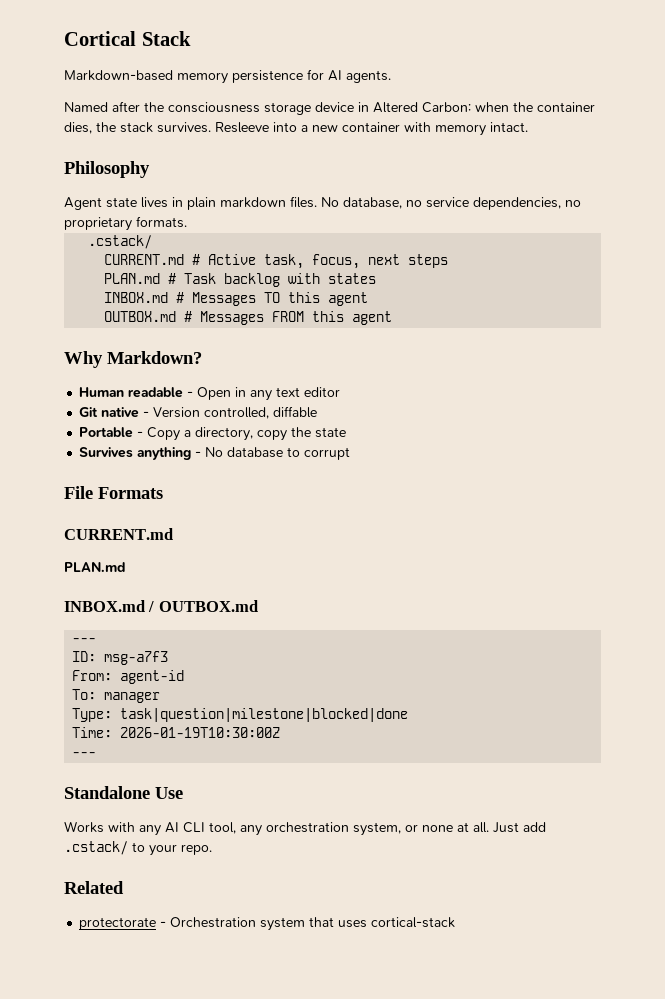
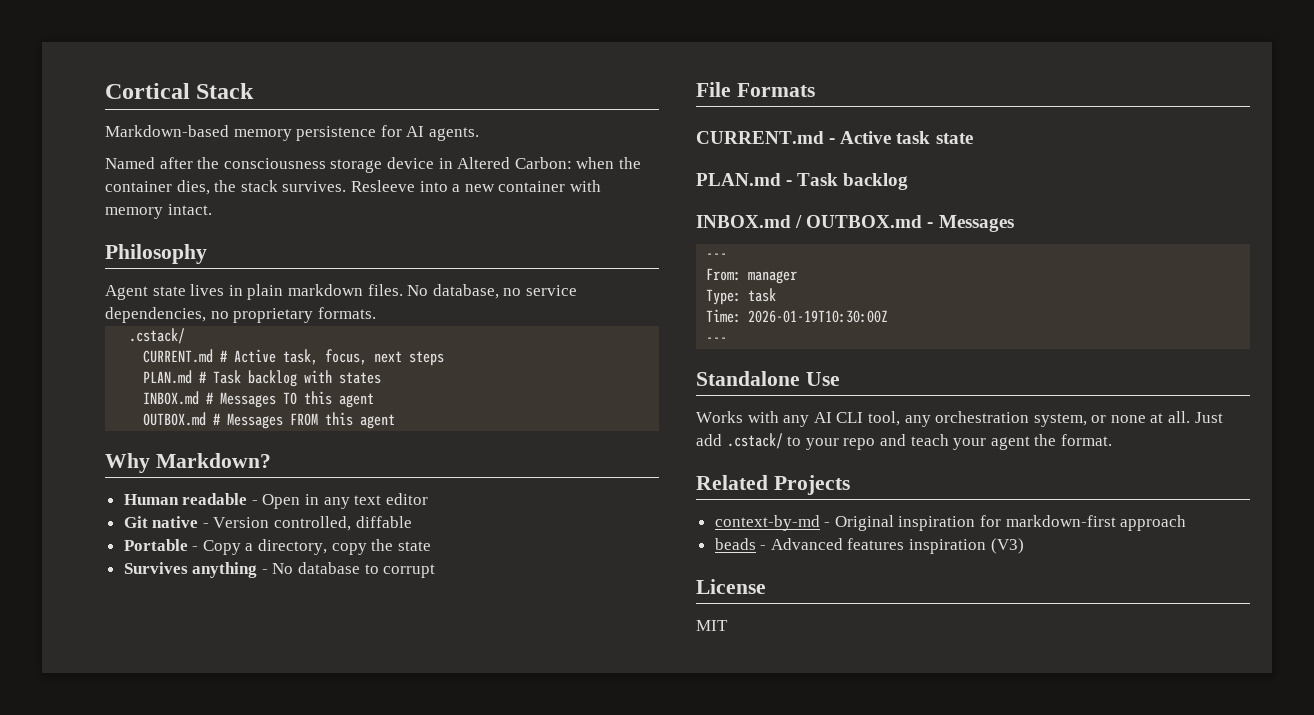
  File Formats
- CURRENT.md
- PLAN.md
+ CURRENT.md - Active task state
+ PLAN.md - Task backlog
- INBOX.md / OUTBOX.md
+ INBOX.md / OUTBOX.md - Messages
  ---
- ID: msg-a7f3
- From: agent-id
- To: manager
+ From: manager
- Type: task|question|milestone|blocked|done
+ Type: task
- Just add .cstack/ to your repo.
- Related
- protectorate - Orchestration system that uses cortical-stack
+ Just add .cstack/ to your repo and teach your agent the format.
+ Related Projects
+ context-by-md - Original inspiration for markdown-first approach
+ beads - Advanced features inspiration (V3)
+ License
+ MIT

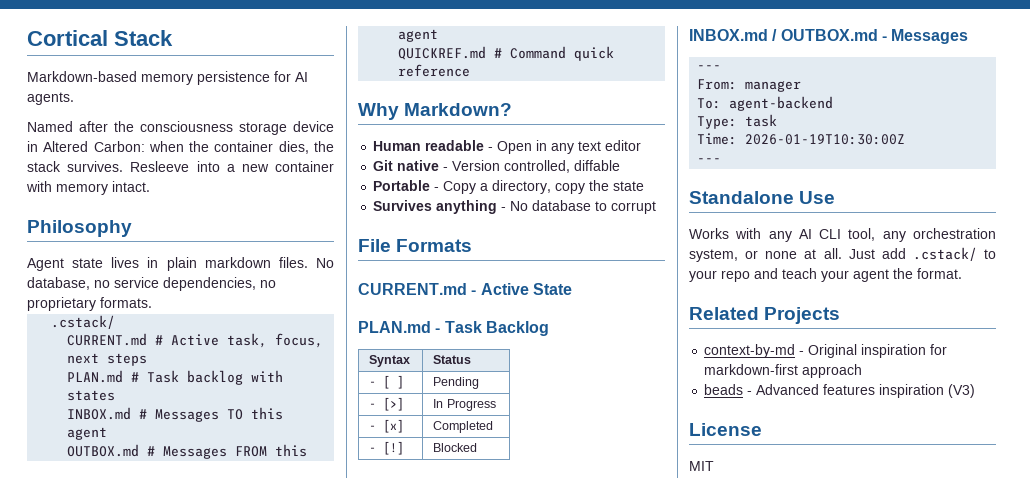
+ QUICKREF.md # Command quick reference
- CURRENT.md - Active task state
+ CURRENT.md - Active State
- PLAN.md - Task backlog
+ PLAN.md - Task Backlog
+ Syntax | Status
+ - [ ] | Pending
+ - [>] | In Progress
+ - [x] | Completed
+ - [!] | Blocked
+ To: agent-backend

